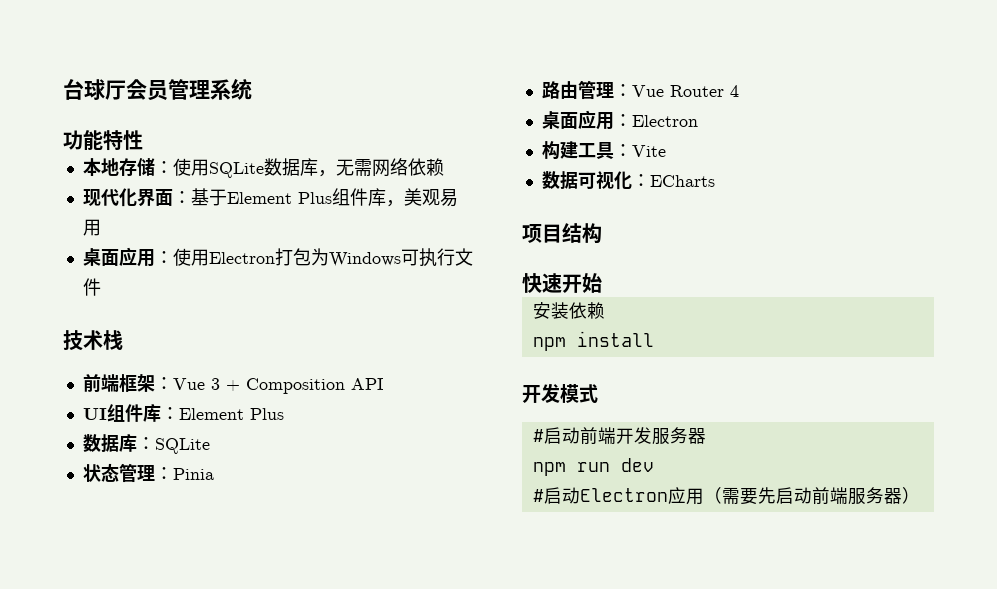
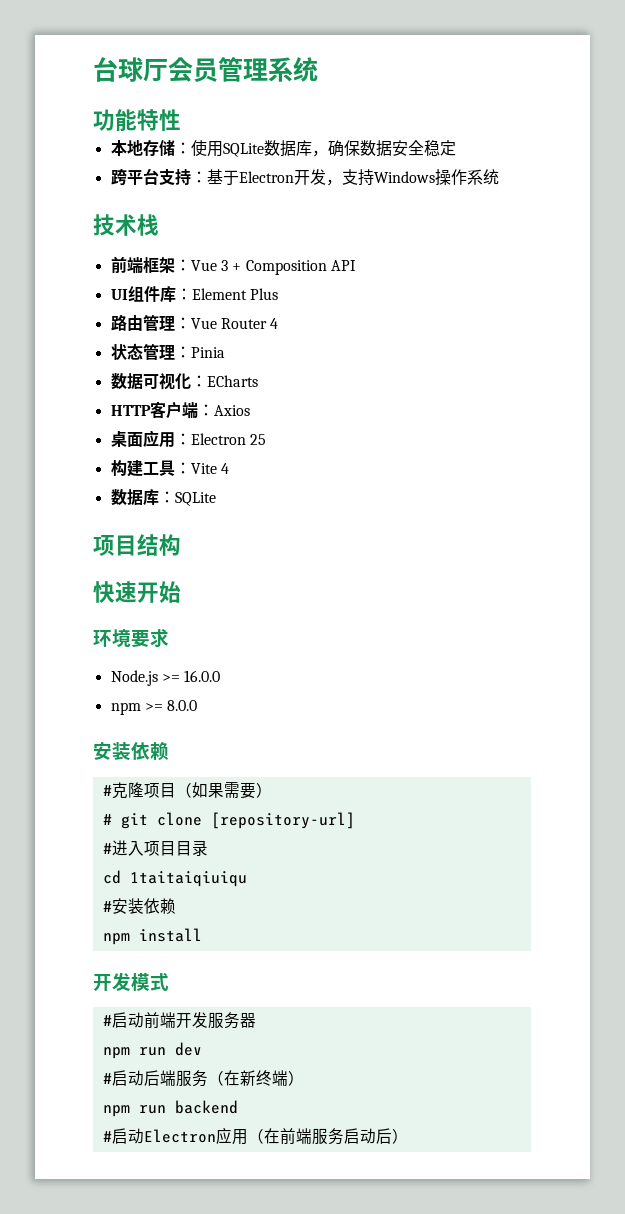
- 本地存储：使用SQLite数据库，无需网络依赖
- 现代化界面：基于Element Plus组件库，美观易用
- 桌面应用：使用Electron打包为Windows可执行文件
+ 本地存储：使用SQLite数据库，确保数据安全稳定
+ 跨平台支持：基于Electron开发，支持Windows操作系统
- 数据库：SQLite
- 状态管理：Pinia
- 桌面应用：Electron
- 构建工具：Vite
+ 状态管理：Pinia
  数据可视化：ECharts
+ HTTP客户端：Axios
+ 桌面应用：Electron 25
+ 构建工具：Vite 4
+ 数据库：SQLite
  项目结构
  快速开始
+ 环境要求
+ Node.js >= 16.0.0
+ npm >= 8.0.0
  安装依赖
+ #克隆项目（如果需要）
+ # git clone [repository-url]
+ #进入项目目录
+ cd 1taitaiqiuiqu
+ #安装依赖
+ #启动后端服务（在新终端）
+ npm run backend
- #启动Electron应用（需要先启动前端服务器）
+ #启动Electron应用（在前端服务启动后）

